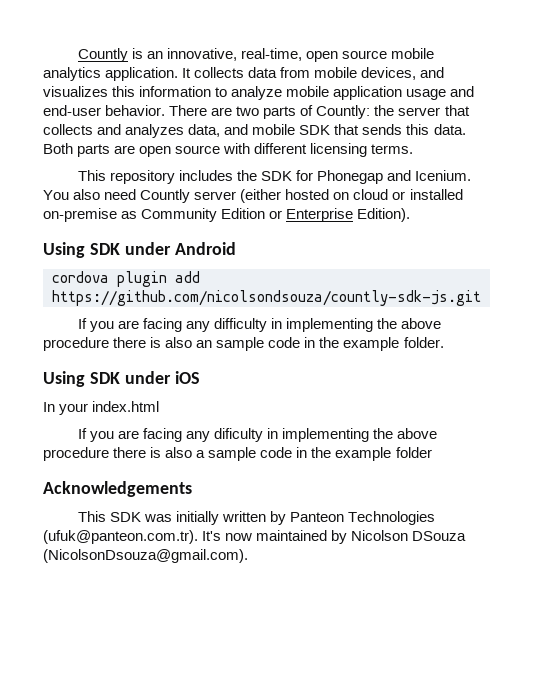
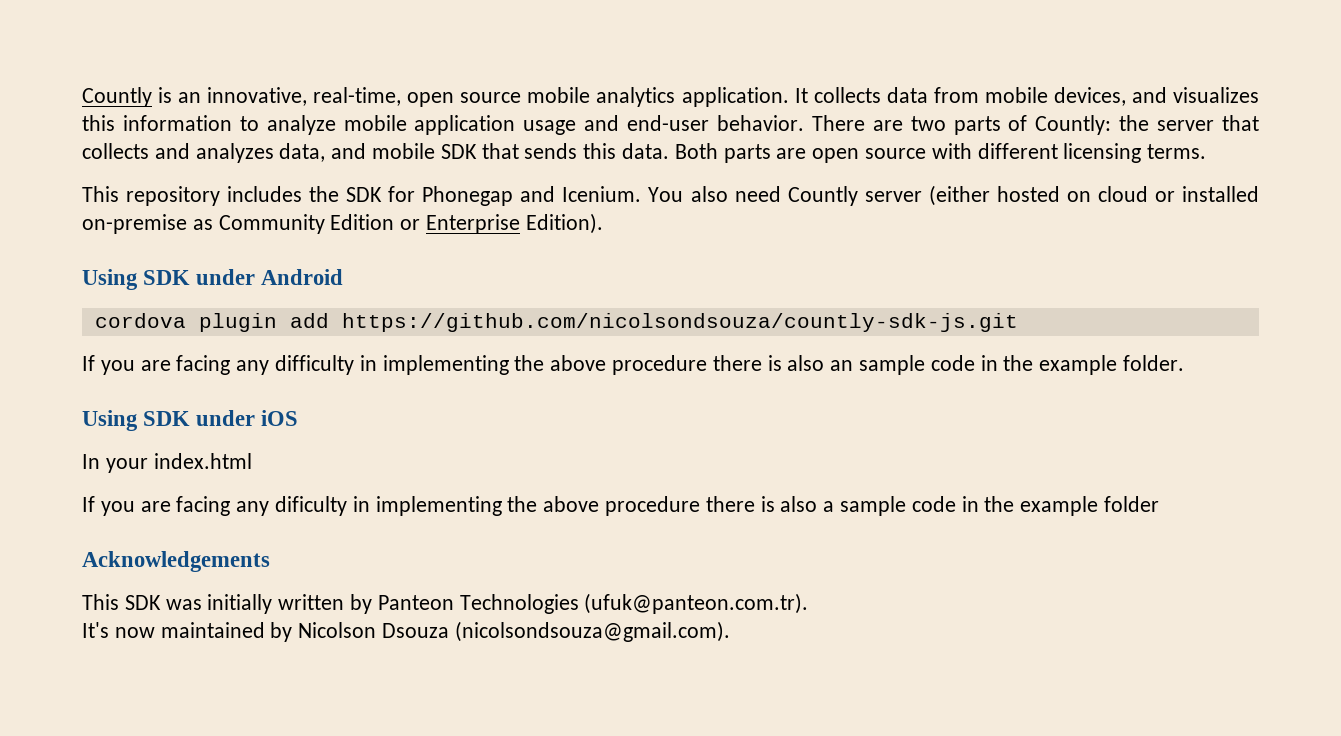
- This SDK was initially written by Panteon Technologies (ufuk@panteon.com.tr). It's now maintained by Nicolson DSouza (NicolsonDsouza@gmail.com).
+ This SDK was initially written by Panteon Technologies (ufuk@panteon.com.tr).
+ It's now maintained by Nicolson Dsouza (nicolsondsouza@gmail.com).

